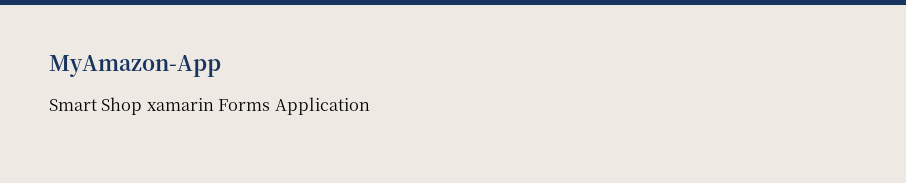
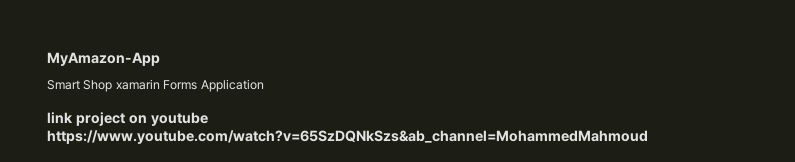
+ link project on youtube https://www.youtube.com/watch?v=65SzDQNkSzs&ab_channel=MohammedMahmoud

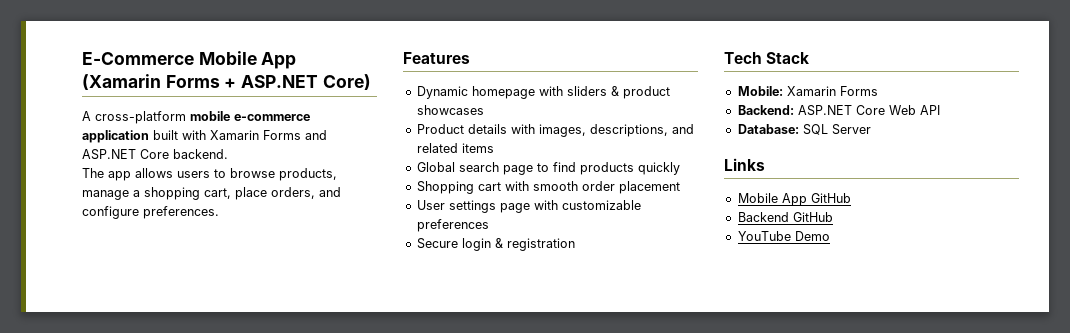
- MyAmazon-App
- Smart Shop xamarin Forms Application
- link project on youtube https://www.youtube.com/watch?v=65SzDQNkSzs&ab_channel=MohammedMahmoud
+ E-Commerce Mobile App (Xamarin Forms + ASP.NET Core)
+ A cross-platform mobile e-commerce application built with Xamarin Forms and ASP.NET Core backend.
+ The app allows users to browse products, manage a shopping cart, place orders, and configure preferences.
+ Features
+ Dynamic homepage with sliders & product showcases
+ Product details with images, descriptions, and related items
+ Global search page to find products quickly
+ Shopping cart with smooth order placement
+ User settings page with customizable preferences
+ Secure login & registration
+ Tech Stack
+ Mobile: Xamarin Forms
+ Backend: ASP.NET Core Web API
+ Database: SQL Server
+ Links
+ Mobile App GitHub
+ Backend GitHub
+ YouTube Demo

